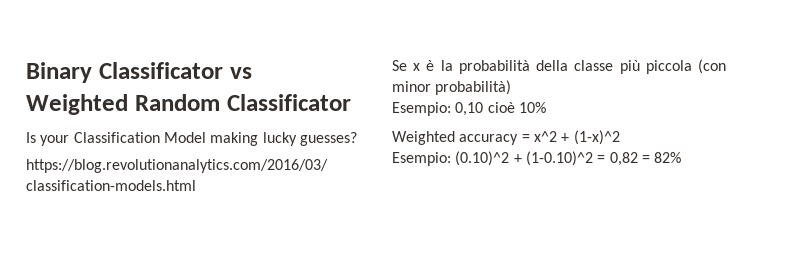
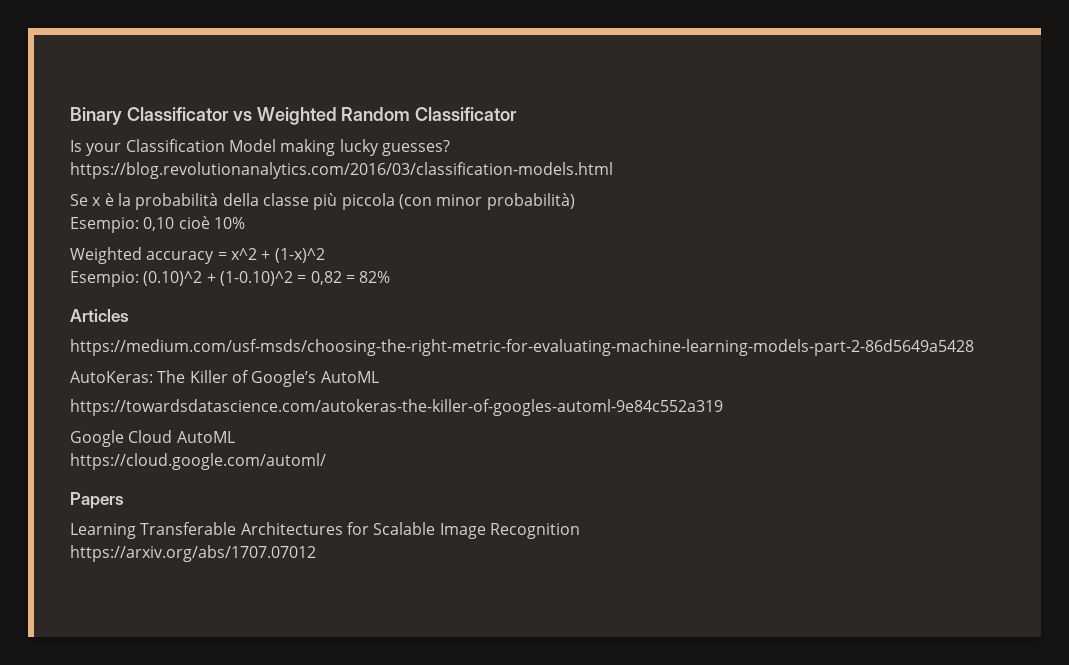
+ Articles
+ https://medium.com/usf-msds/choosing-the-right-metric-for-evaluating-machine-learning-models-part-2-86d5649a5428
+ AutoKeras: The Killer of Google’s AutoML
+ https://towardsdatascience.com/autokeras-the-killer-of-googles-automl-9e84c552a319
+ Google Cloud AutoML
+ https://cloud.google.com/automl/
+ Papers
+ Learning Transferable Architectures for Scalable Image Recognition
+ https://arxiv.org/abs/1707.07012

